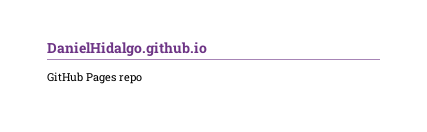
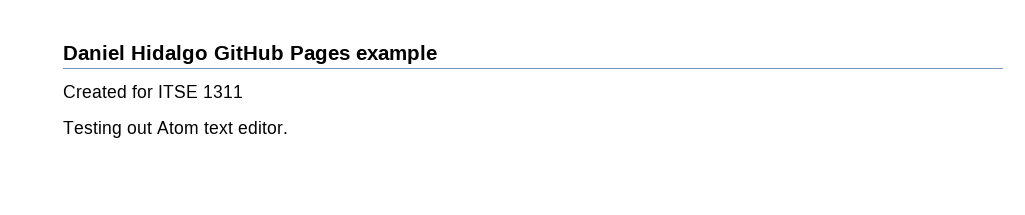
- DanielHidalgo.github.io
- GitHub Pages repo
+ Daniel Hidalgo GitHub Pages example
+ Created for ITSE 1311
+ Testing out Atom text editor.

